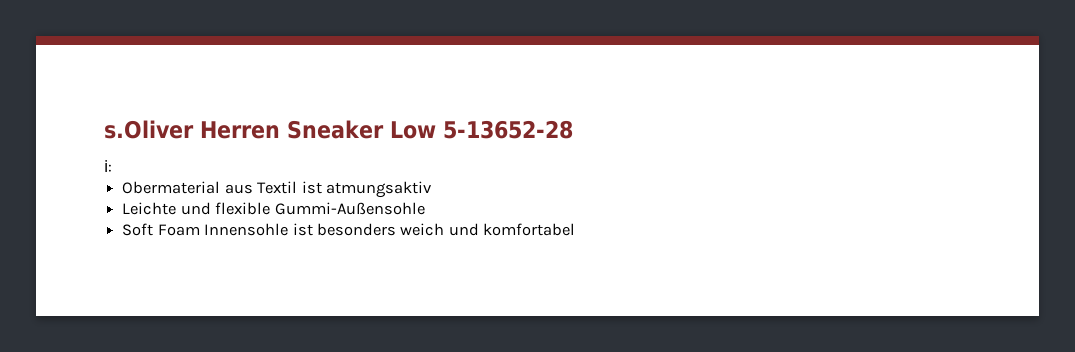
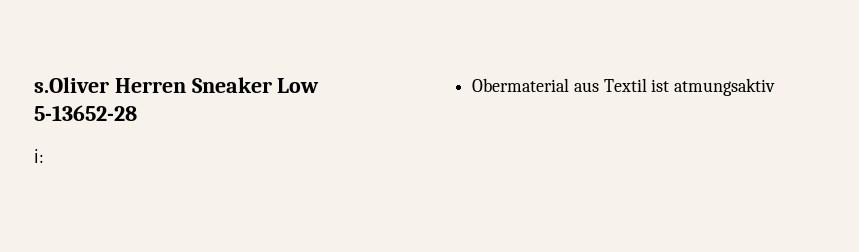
- Leichte und flexible Gummi-Außensohle
- Soft Foam Innensohle ist besonders weich und komfortabel

